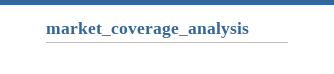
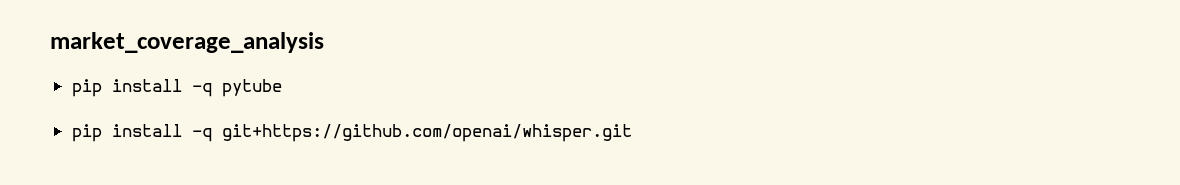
+ pip install -q pytube
+ pip install -q git+https://github.com/openai/whisper.git

